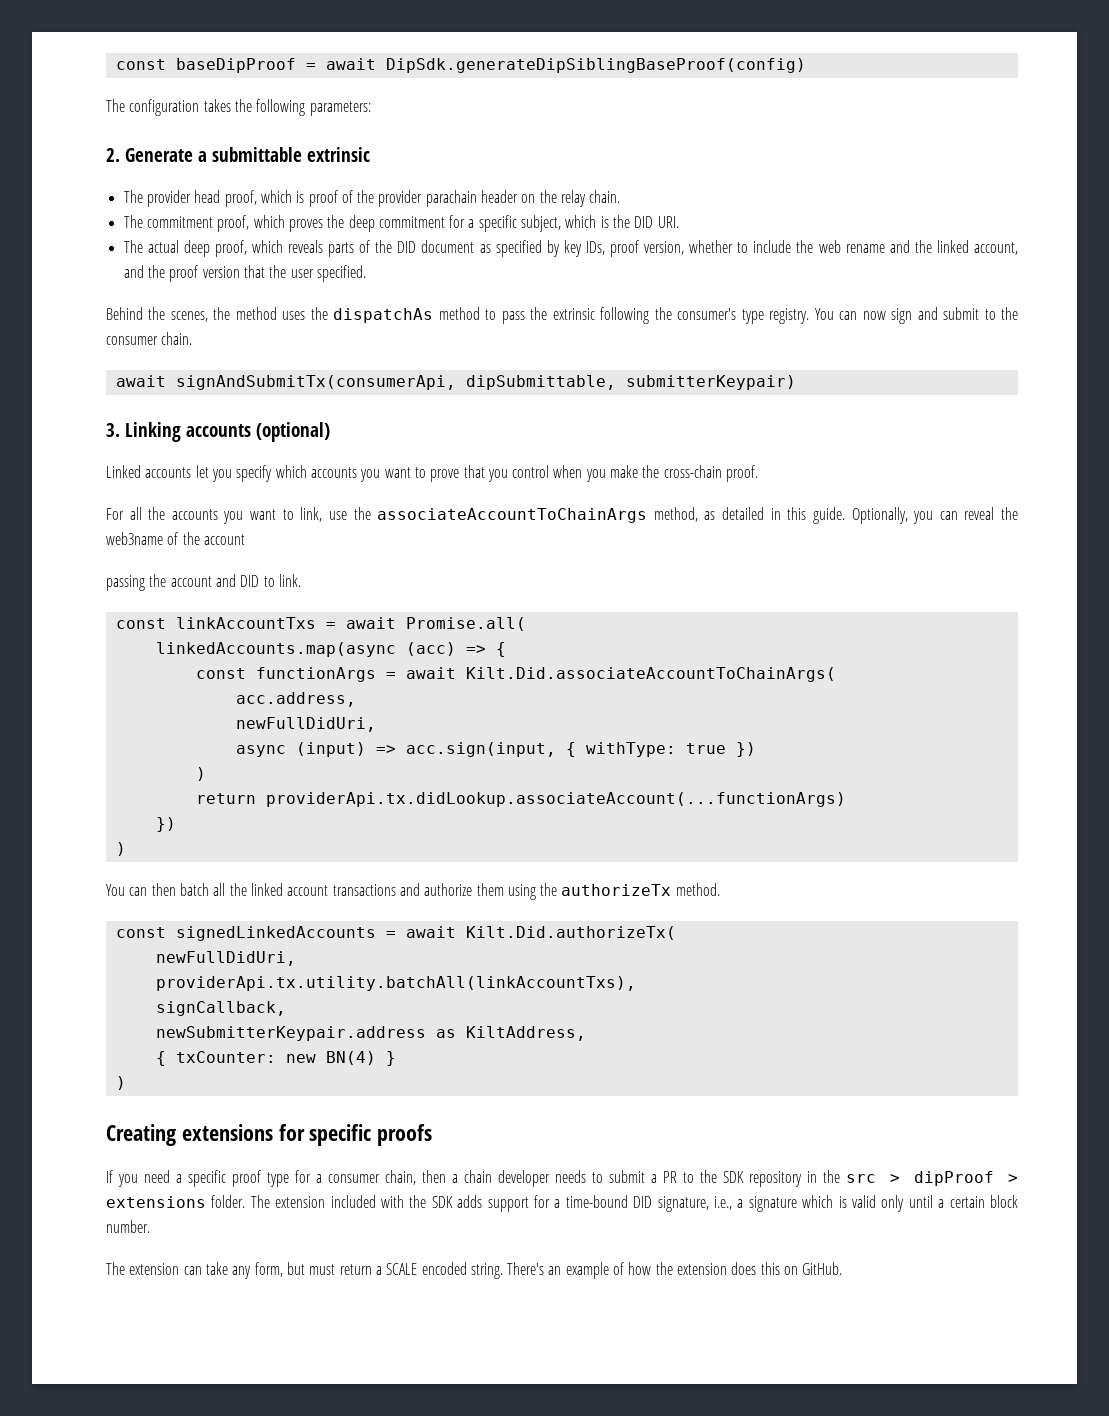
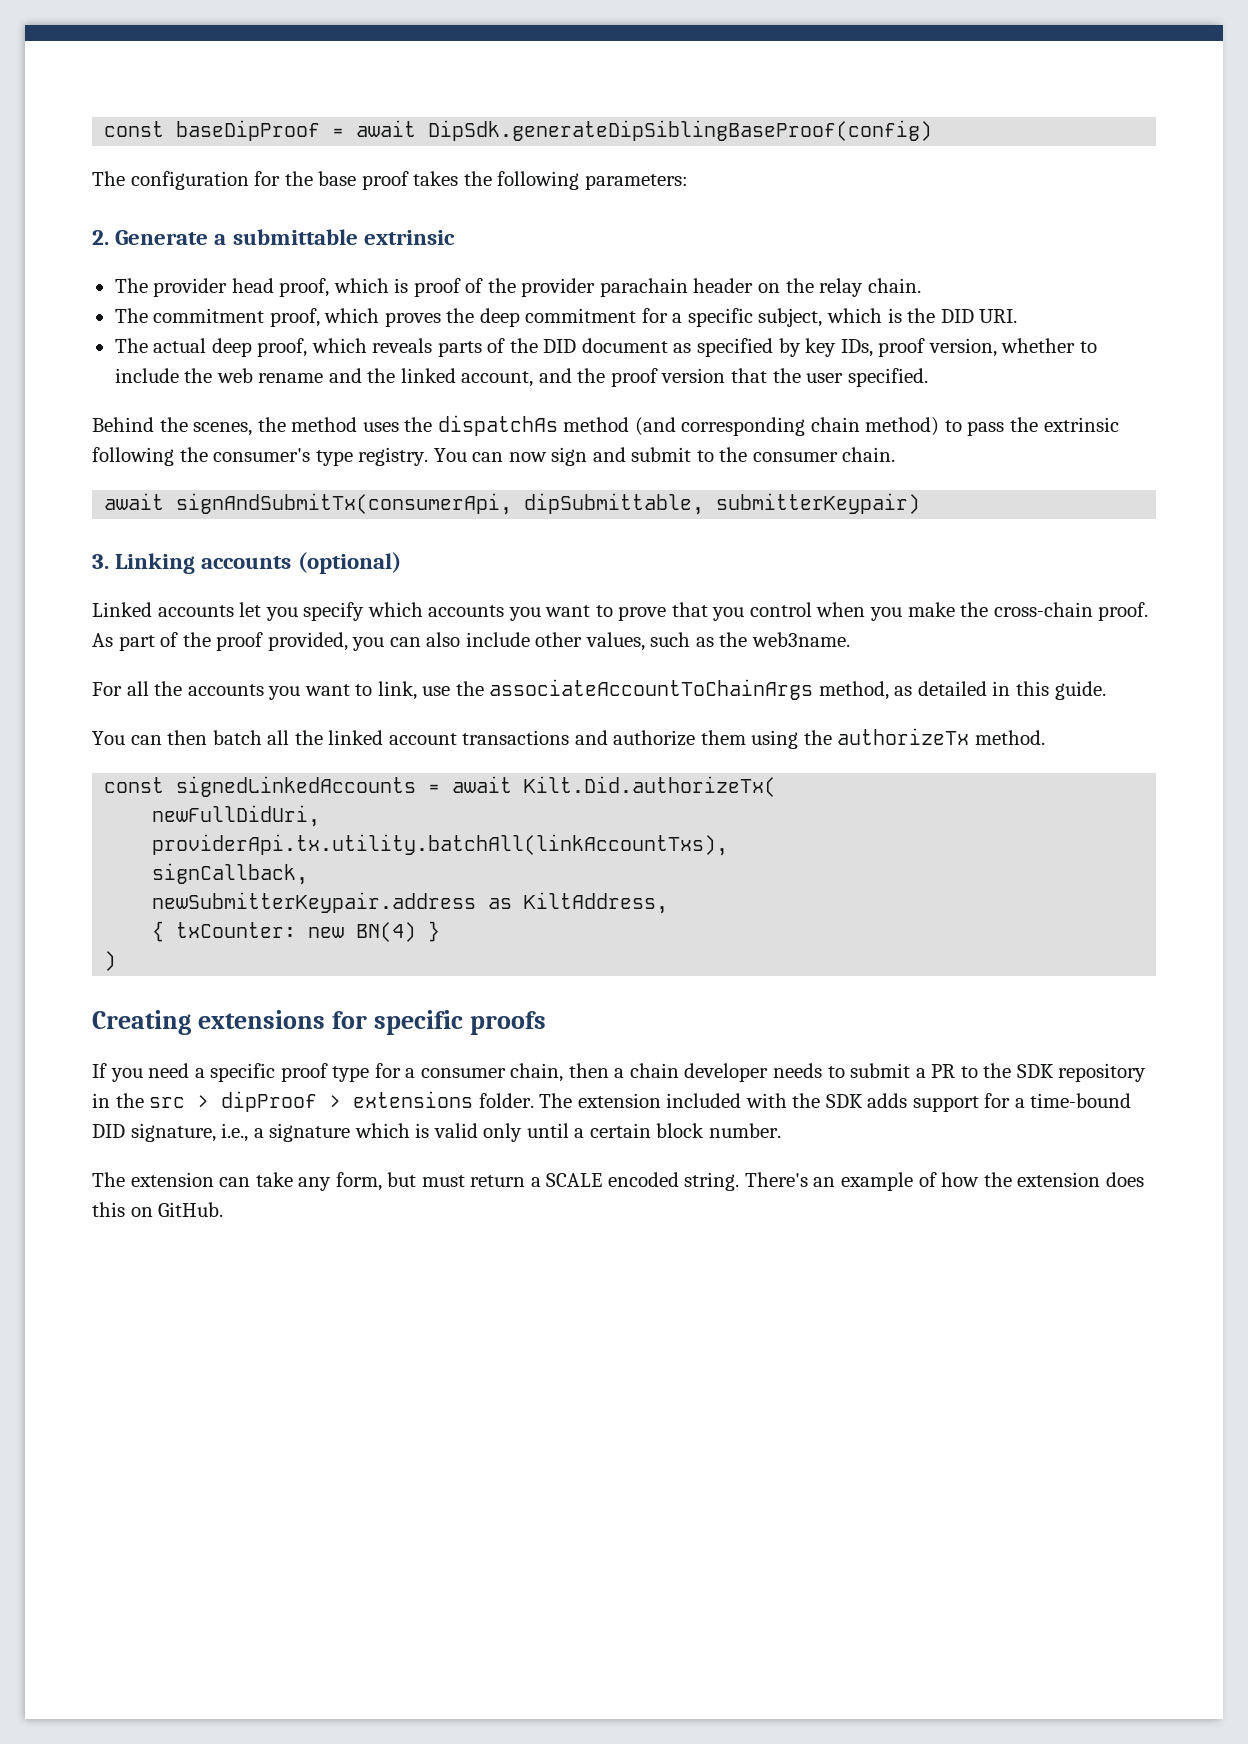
- The configuration takes the following parameters:
+ The configuration for the base proof takes the following parameters:
- Behind the scenes, the method uses the dispatchAs method to pass the extrinsic following the consumer's type registry.
+ Behind the scenes, the method uses the dispatchAs method (and corresponding chain method) to pass the extrinsic following the consumer's type registry.
+ As part of the proof provided, you can also include other values, such as the web3name.
- Optionally, you can reveal the web3name of the account
- passing the account and DID to link.
- const linkAccountTxs = await Promise.all(
- linkedAccounts.map(async (acc) => {
- const functionArgs = await Kilt.Did.associateAccountToChainArgs(
- acc.address,
- newFullDidUri,
- async (input) => acc.sign(input, { withType: true })
- )
- return providerApi.tx.didLookup.associateAccount(...functionArgs)
- })
- )

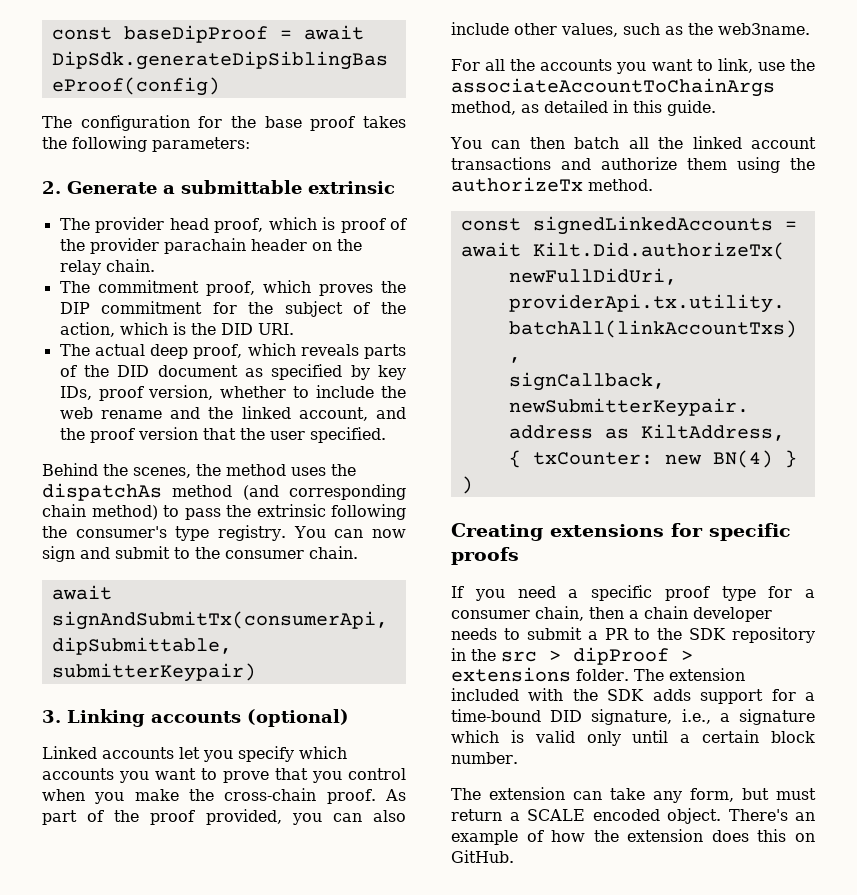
- The commitment proof, which proves the deep commitment for a specific subject, which is the DID URI.
+ The commitment proof, which proves the DIP commitment for the subject of the action, which is the DID URI.
- The extension can take any form, but must return a SCALE encoded string.
+ The extension can take any form, but must return a SCALE encoded object.

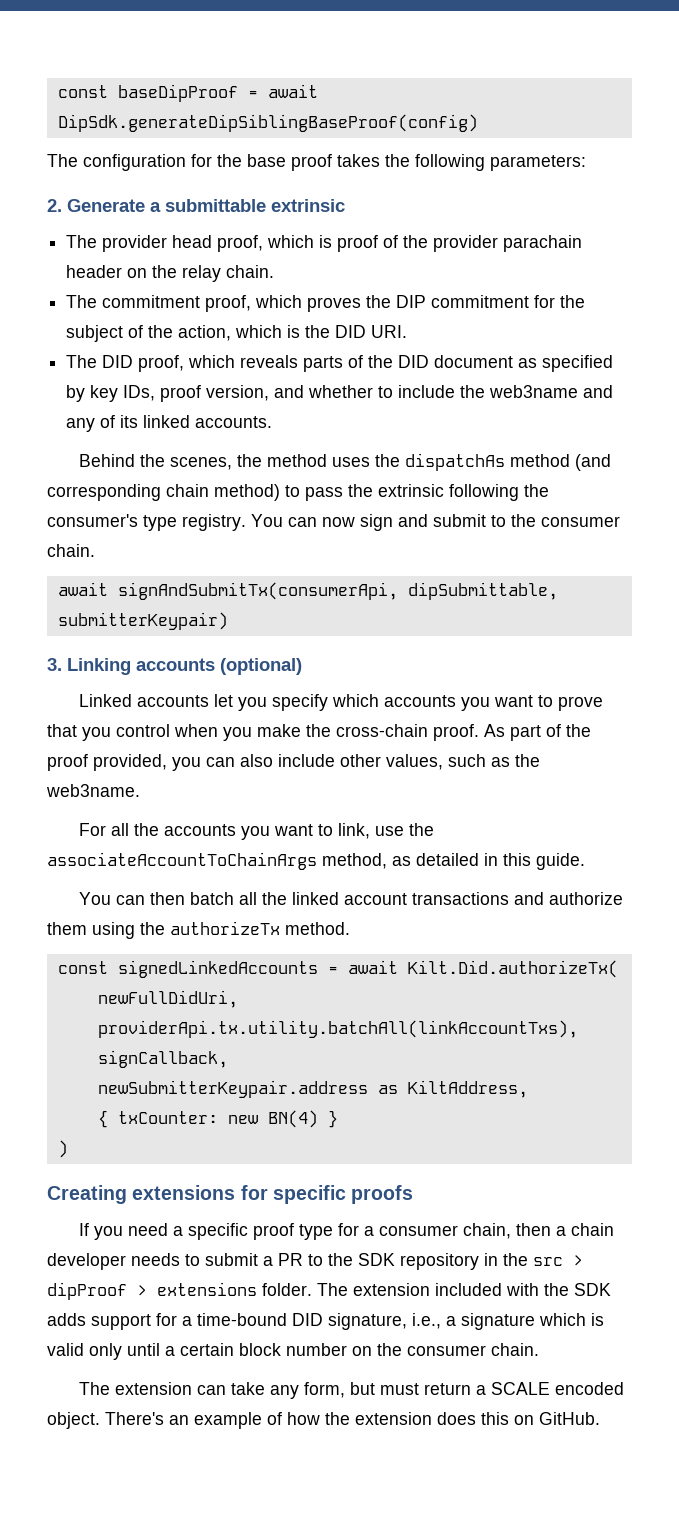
- The actual deep proof, which reveals parts of the DID document as specified by key IDs, proof version, whether to include the web rename and the linked account, and the proof version that the user specified.
+ The DID proof, which reveals parts of the DID document as specified by key IDs, proof version, and whether to include the web3name and any of its linked accounts.
- The extension included with the SDK adds support for a time-bound DID signature, i.e., a signature which is valid only until a certain block number.
+ The extension included with the SDK adds support for a time-bound DID signature, i.e., a signature which is valid only until a certain block number on the consumer chain.

